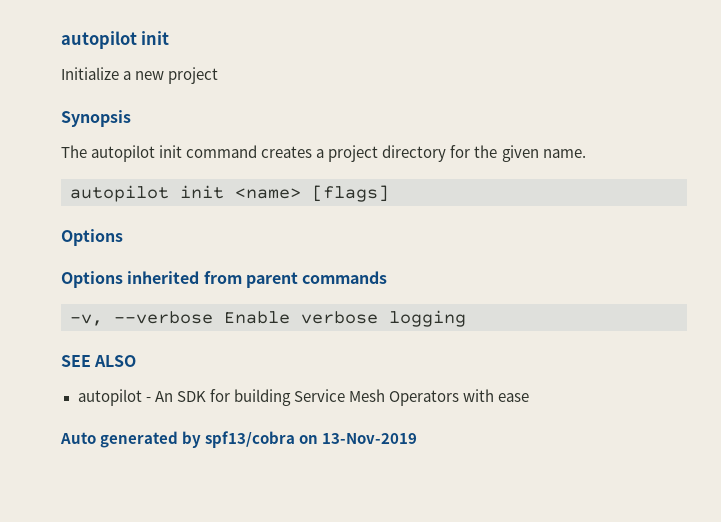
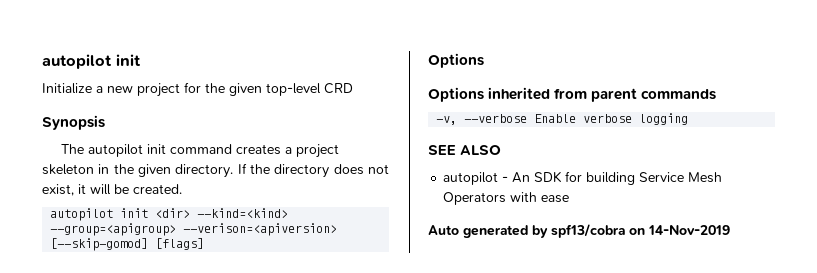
- Initialize a new project
+ Initialize a new project for the given top-level CRD
- The autopilot init command creates a project directory for the given name.
- autopilot init <name> [flags]
+ The autopilot init command creates a project skeleton in the given directory. If the directory does not exist, it will be created.
+ autopilot init <dir> --kind=<kind> --group=<apigroup> --verison=<apiversion> [--skip-gomod] [flags]
- Auto generated by spf13/cobra on 13-Nov-2019
+ Auto generated by spf13/cobra on 14-Nov-2019

